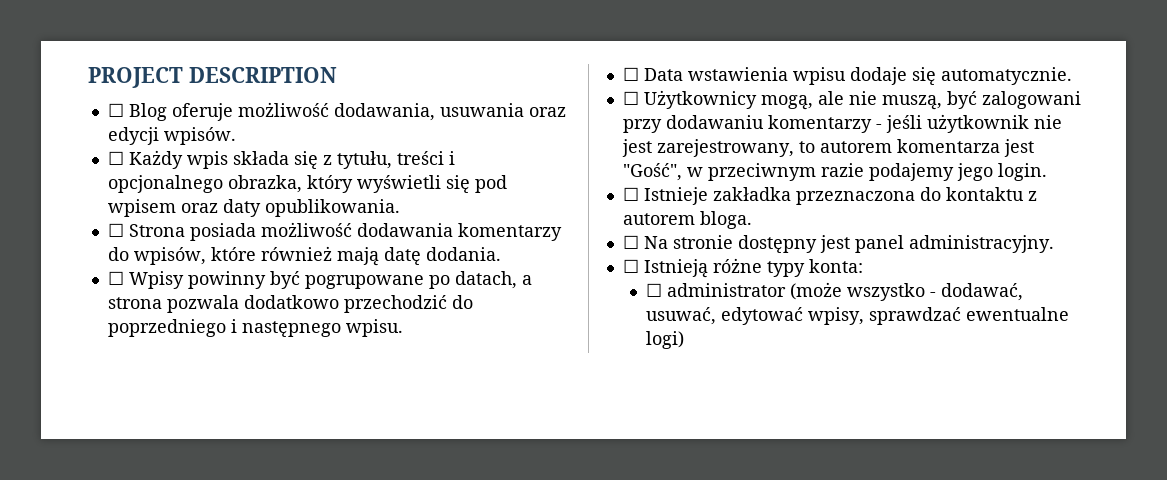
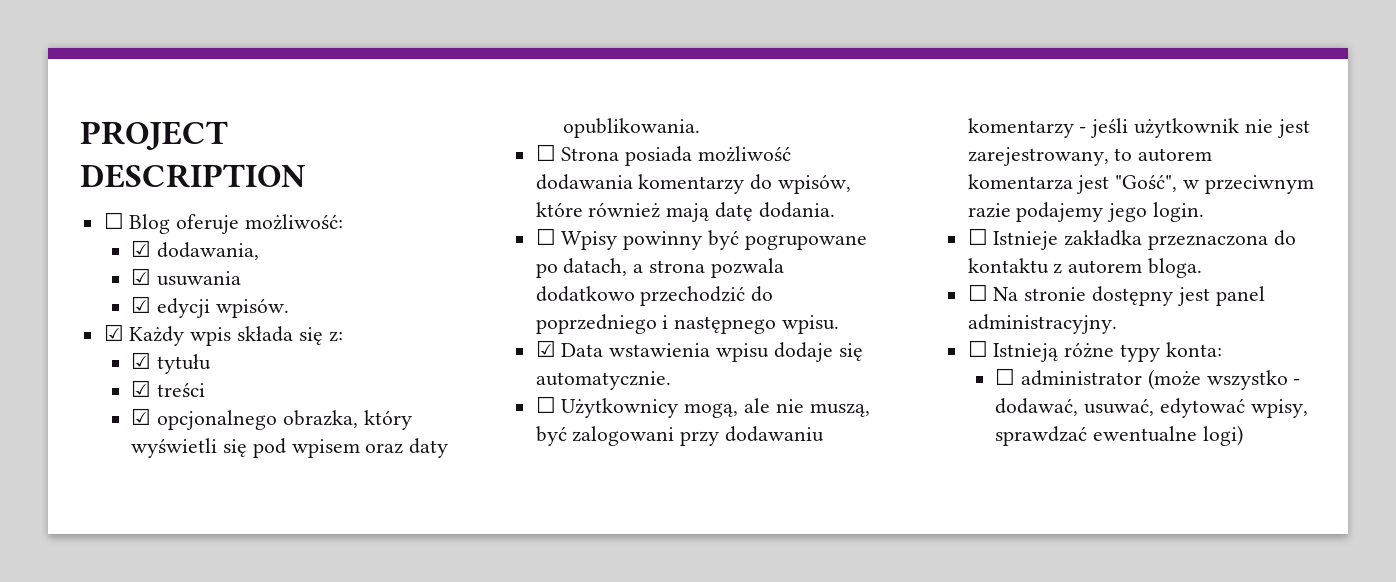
- ☐ Blog oferuje możliwość dodawania, usuwania oraz edycji wpisów.
+ ☐ Blog oferuje możliwość:
+ ☑ dodawania,
+ ☑ usuwania
+ ☑ edycji wpisów.
- ☐ Każdy wpis składa się z tytułu, treści i opcjonalnego obrazka, który wyświetli się pod wpisem oraz daty opublikowania.
+ ☑ Każdy wpis składa się z:
+ ☑ tytułu
+ ☑ treści
+ ☑ opcjonalnego obrazka, który wyświetli się pod wpisem oraz daty opublikowania.
- ☐ Data wstawienia wpisu dodaje się automatycznie.
+ ☑ Data wstawienia wpisu dodaje się automatycznie.

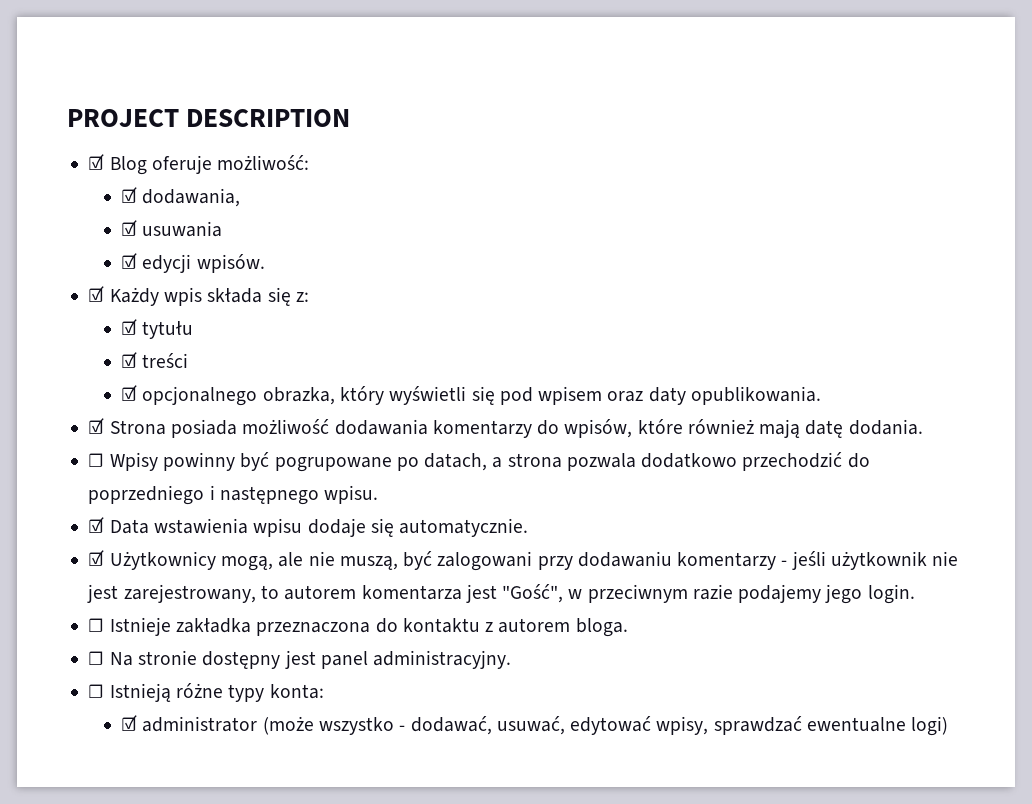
- ☐ Blog oferuje możliwość:
+ ☑ Blog oferuje możliwość:
- ☐ Strona posiada możliwość dodawania komentarzy do wpisów, które również mają datę dodania.
+ ☑ Strona posiada możliwość dodawania komentarzy do wpisów, które również mają datę dodania.
- ☐ Użytkownicy mogą, ale nie muszą, być zalogowani przy dodawaniu komentarzy - jeśli użytkownik nie jest zarejestrowany, to autorem komentarza jest "Gość", w przeciwnym razie podajemy jego login.
+ ☑ Użytkownicy mogą, ale nie muszą, być zalogowani przy dodawaniu komentarzy - jeśli użytkownik nie jest zarejestrowany, to autorem komentarza jest "Gość", w przeciwnym razie podajemy jego login.
- ☐ administrator (może wszystko - dodawać, usuwać, edytować wpisy, sprawdzać ewentualne logi)
+ ☑ administrator (może wszystko - dodawać, usuwać, edytować wpisy, sprawdzać ewentualne logi)

